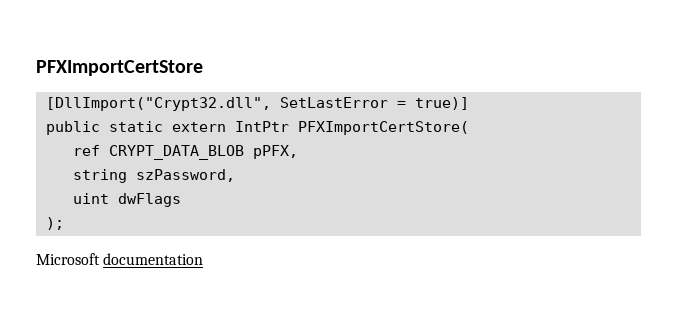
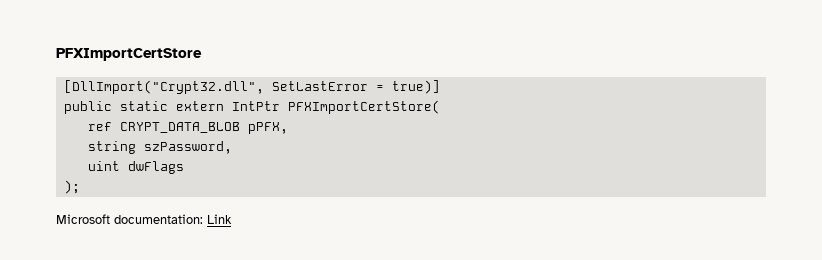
- Microsoft documentation
+ Microsoft documentation: Link

